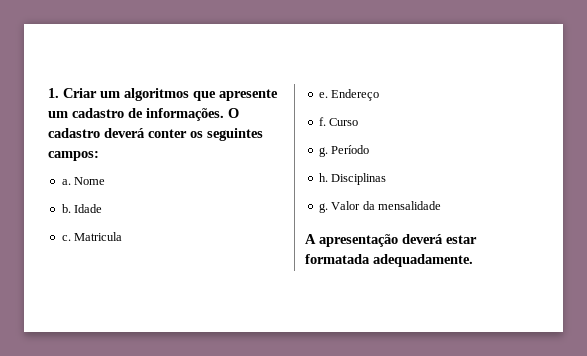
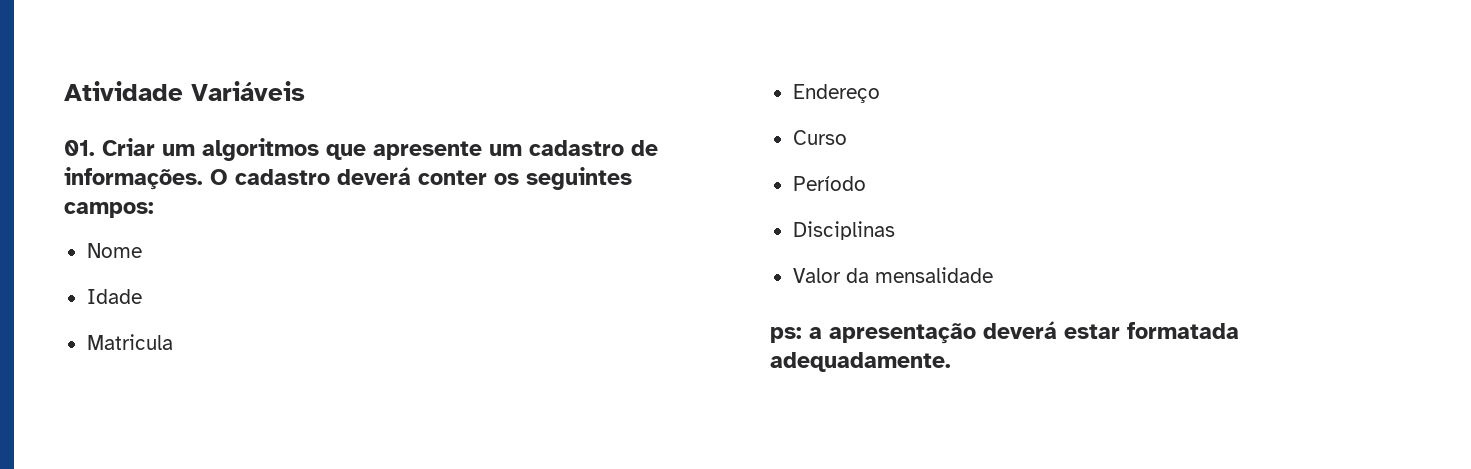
- 1. Criar um algoritmos que apresente um cadastro de informações.
+ Atividade Variáveis
+ 01. Criar um algoritmos que apresente um cadastro de informações.
- a.
- b.
- c.
- e.
- f. Curso
- g. Período
+ Curso
+ Período
- h. Disciplinas
- g. Valor da mensalidade
+ Disciplinas
+ Valor da mensalidade
- A apresentação deverá estar formatada adequadamente.
+ ps: a apresentação deverá estar formatada adequadamente.

